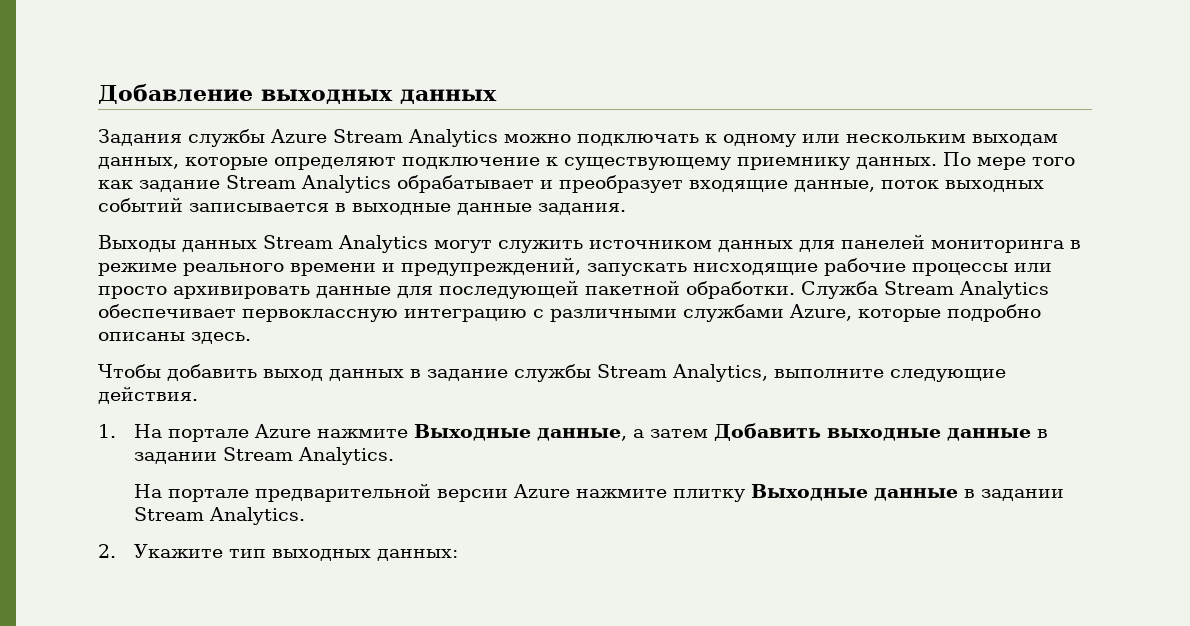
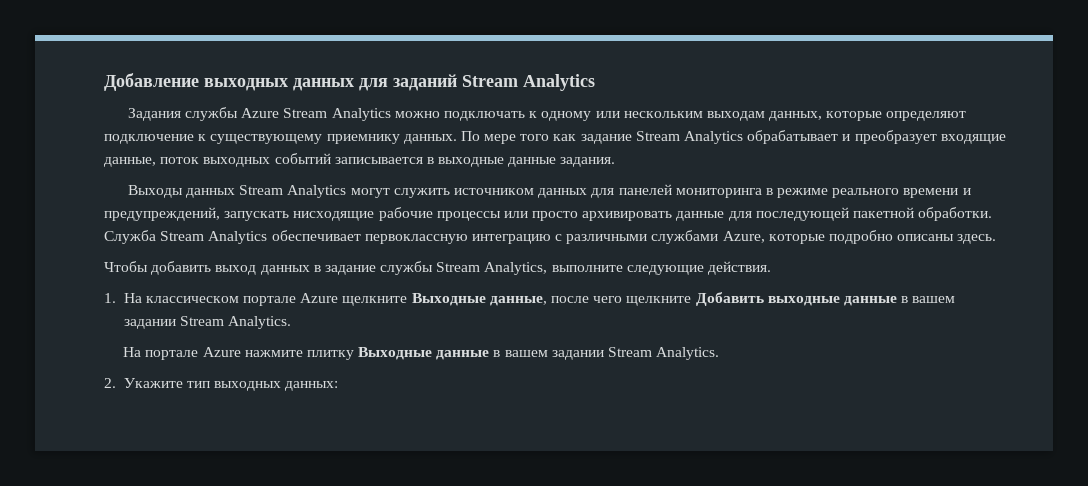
- Добавление выходных данных
+ Добавление выходных данных для заданий Stream Analytics
- 1. На портале Azure нажмите Выходные данные, а затем Добавить выходные данные в задании Stream Analytics.
+ 1. На классическом портале Azure щелкните Выходные данные, после чего щелкните Добавить выходные данные в вашем задании Stream Analytics.
- На портале предварительной версии Azure нажмите плитку Выходные данные в задании Stream Analytics.
+ На портале Azure нажмите плитку Выходные данные в вашем задании Stream Analytics.

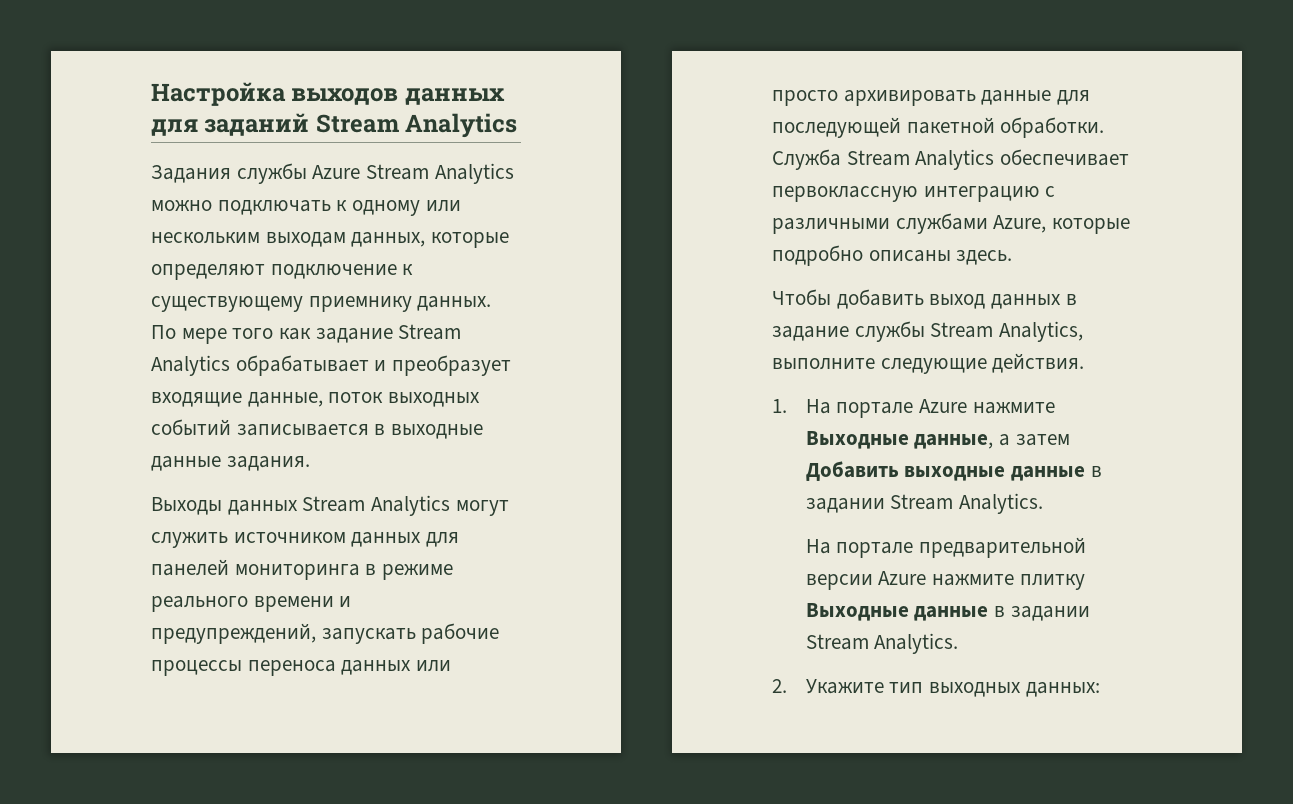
- Добавление выходных данных для заданий Stream Analytics
+ Настройка выходов данных для заданий Stream Analytics
- Выходы данных Stream Analytics могут служить источником данных для панелей мониторинга в режиме реального времени и предупреждений, запускать нисходящие рабочие процессы или просто архивировать данные для последующей пакетной обработки.
+ Выходы данных Stream Analytics могут служить источником данных для панелей мониторинга в режиме реального времени и предупреждений, запускать рабочие процессы переноса данных или просто архивировать данные для последующей пакетной обработки.
- 1. На классическом портале Azure щелкните Выходные данные, после чего щелкните Добавить выходные данные в вашем задании Stream Analytics.
+ 1. На портале Azure нажмите Выходные данные, а затем Добавить выходные данные в задании Stream Analytics.
- На портале Azure нажмите плитку Выходные данные в вашем задании Stream Analytics.
+ На портале предварительной версии Azure нажмите плитку Выходные данные в задании Stream Analytics.

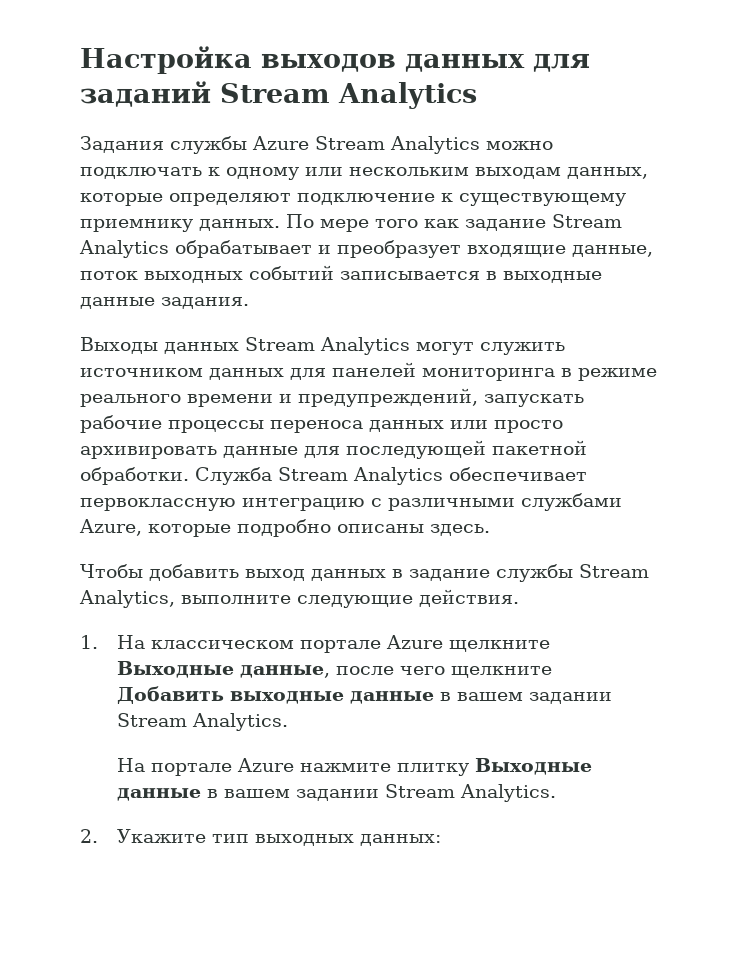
- 1. На портале Azure нажмите Выходные данные, а затем Добавить выходные данные в задании Stream Analytics.
+ 1. На классическом портале Azure щелкните Выходные данные, после чего щелкните Добавить выходные данные в вашем задании Stream Analytics.
- На портале предварительной версии Azure нажмите плитку Выходные данные в задании Stream Analytics.
+ На портале Azure нажмите плитку Выходные данные в вашем задании Stream Analytics.

